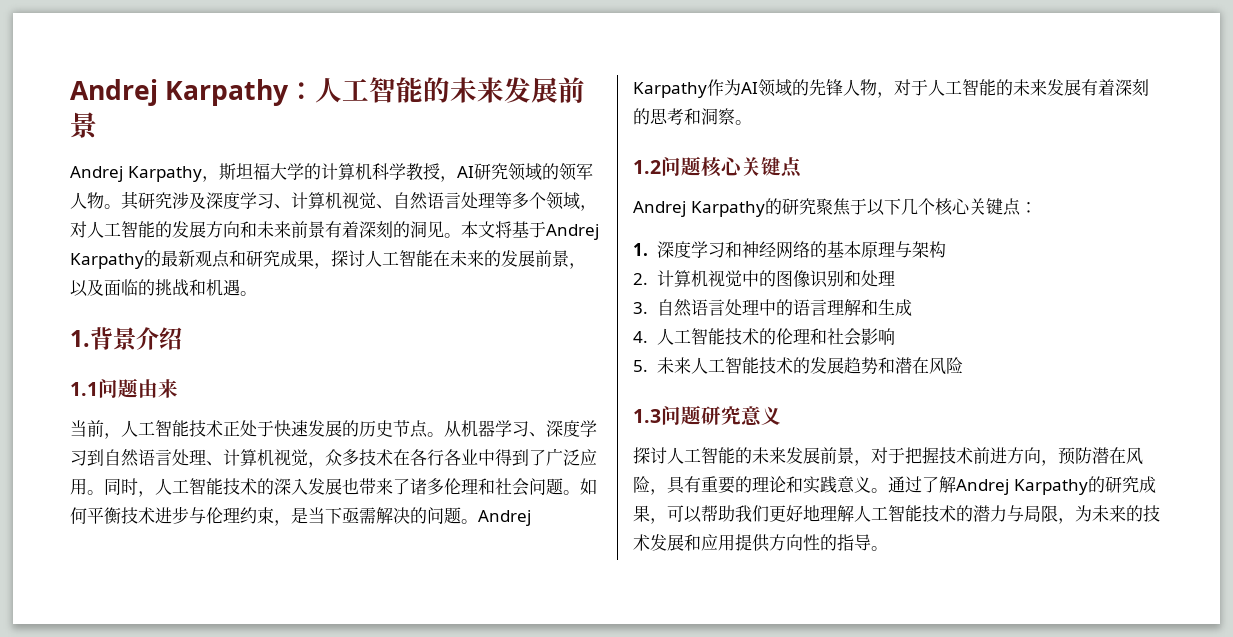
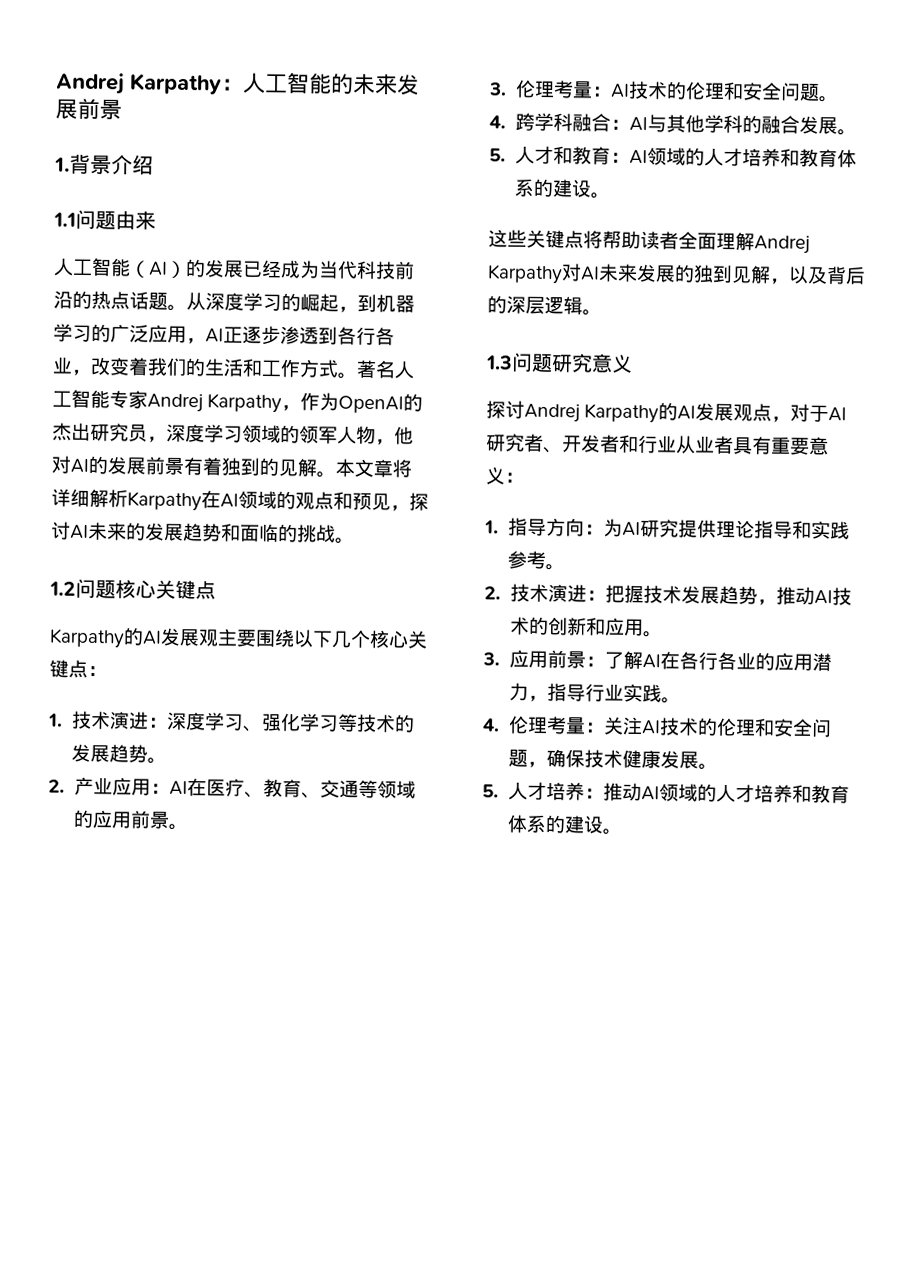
- Andrej Karpathy，斯坦福大学的计算机科学教授，AI研究领域的领军人物。其研究涉及深度学习、计算机视觉、自然语言处理等多个领域，对人工智能的发展方向和未来前景有着深刻的洞见。本文将基于Andrej Karpathy的最新观点和研究成果，探讨人工智能在未来的发展前景，以及面临的挑战和机遇。
- 当前，人工智能技术正处于快速发展的历史节点。从机器学习、深度学习到自然语言处理、计算机视觉，众多技术在各行各业中得到了广泛应用。同时，人工智能技术的深入发展也带来了诸多伦理和社会问题。如何平衡技术进步与伦理约束，是当下亟需解决的问题。Andrej Karpathy作为AI领域的先锋人物，对于人工智能的未来发展有着深刻的思考和洞察。
+ 人工智能（AI）的发展已经成为当代科技前沿的热点话题。从深度学习的崛起，到机器学习的广泛应用，AI正逐步渗透到各行各业，改变着我们的生活和工作方式。著名人工智能专家Andrej Karpathy，作为OpenAI的杰出研究员，深度学习领域的领军人物，他对AI的发展前景有着独到的见解。本文章将详细解析Karpathy在AI领域的观点和预见，探讨AI未来的发展趋势和面临的挑战。
- Andrej Karpathy的研究聚焦于以下几个核心关键点：
+ Karpathy的AI发展观主要围绕以下几个核心关键点：
- 1.深度学习和神经网络的基本原理与架构
- 2.计算机视觉中的图像识别和处理
- 3.自然语言处理中的语言理解和生成
- 4.人工智能技术的伦理和社会影响
- 5.未来人工智能技术的发展趋势和潜在风险
+ 1.技术演进：深度学习、强化学习等技术的发展趋势。
+ 2.产业应用：AI在医疗、教育、交通等领域的应用前景。
+ 3.伦理考量：AI技术的伦理和安全问题。
+ 4.跨学科融合：AI与其他学科的融合发展。
+ 5.人才和教育：AI领域的人才培养和教育体系的建设。
+ 这些关键点将帮助读者全面理解Andrej Karpathy对AI未来发展的独到见解，以及背后的深层逻辑。
- 探讨人工智能的未来发展前景，对于把握技术前进方向，预防潜在风险，具有重要的理论和实践意义。通过了解Andrej Karpathy的研究成果，可以帮助我们更好地理解人工智能技术的潜力与局限，为未来的技术发展和应用提供方向性的指导。
+ 探讨Andrej Karpathy的AI发展观点，对于AI研究者、开发者和行业从业者具有重要意义：
+ 1.指导方向：为AI研究提供理论指导和实践参考。
+ 2.技术演进：把握技术发展趋势，推动AI技术的创新和应用。
+ 3.应用前景：了解AI在各行各业的应用潜力，指导行业实践。
+ 4.伦理考量：关注AI技术的伦理和安全问题，确保技术健康发展。
+ 5.人才培养：推动AI领域的人才培养和教育体系的建设。

